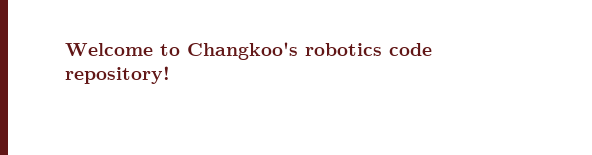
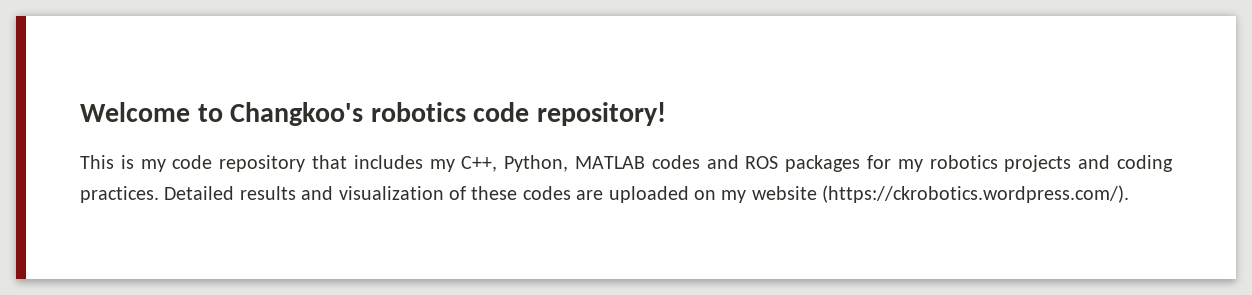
+ This is my code repository that includes my C++, Python, MATLAB codes and ROS packages for my robotics projects and coding practices. Detailed results and visualization of these codes are uploaded on my website (https://ckrobotics.wordpress.com/).

